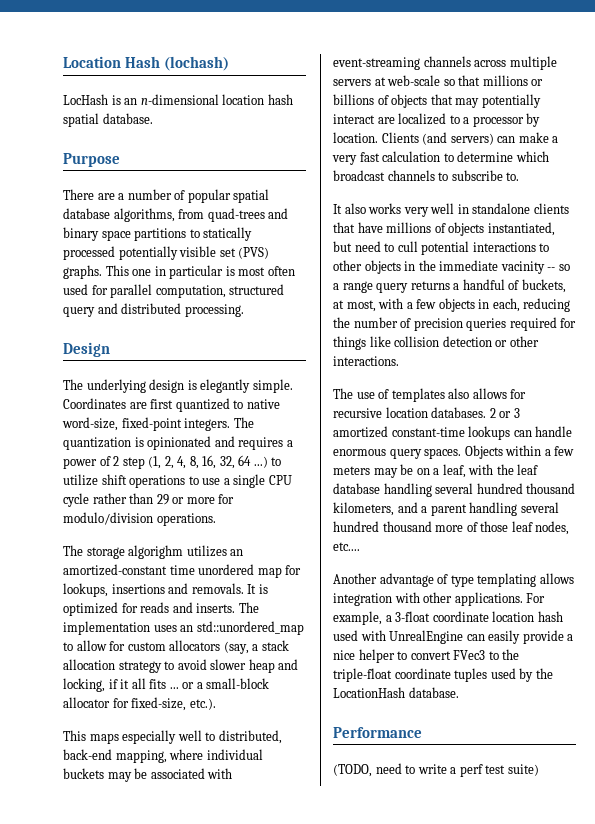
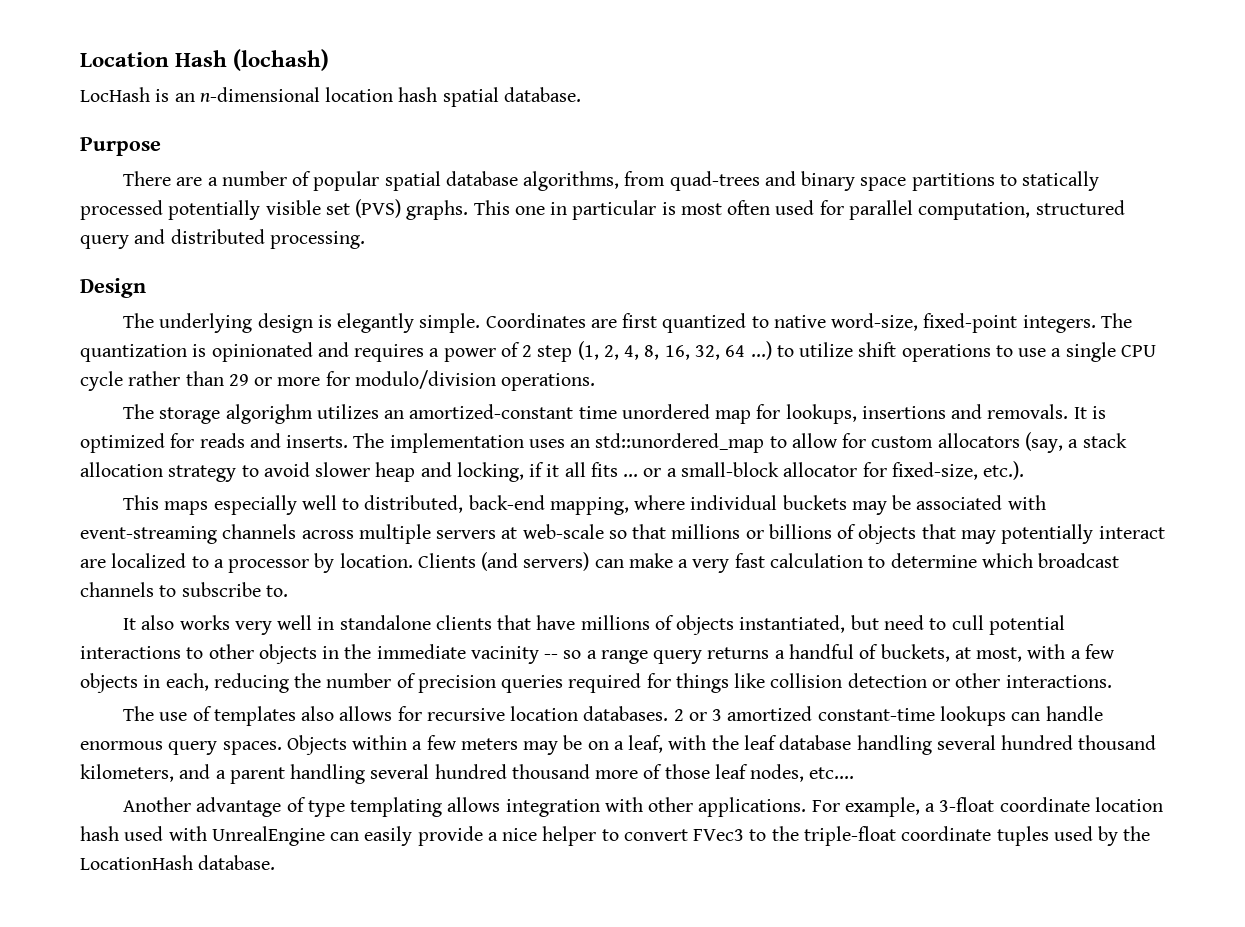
- Performance
- (TODO, need to write a perf test suite)

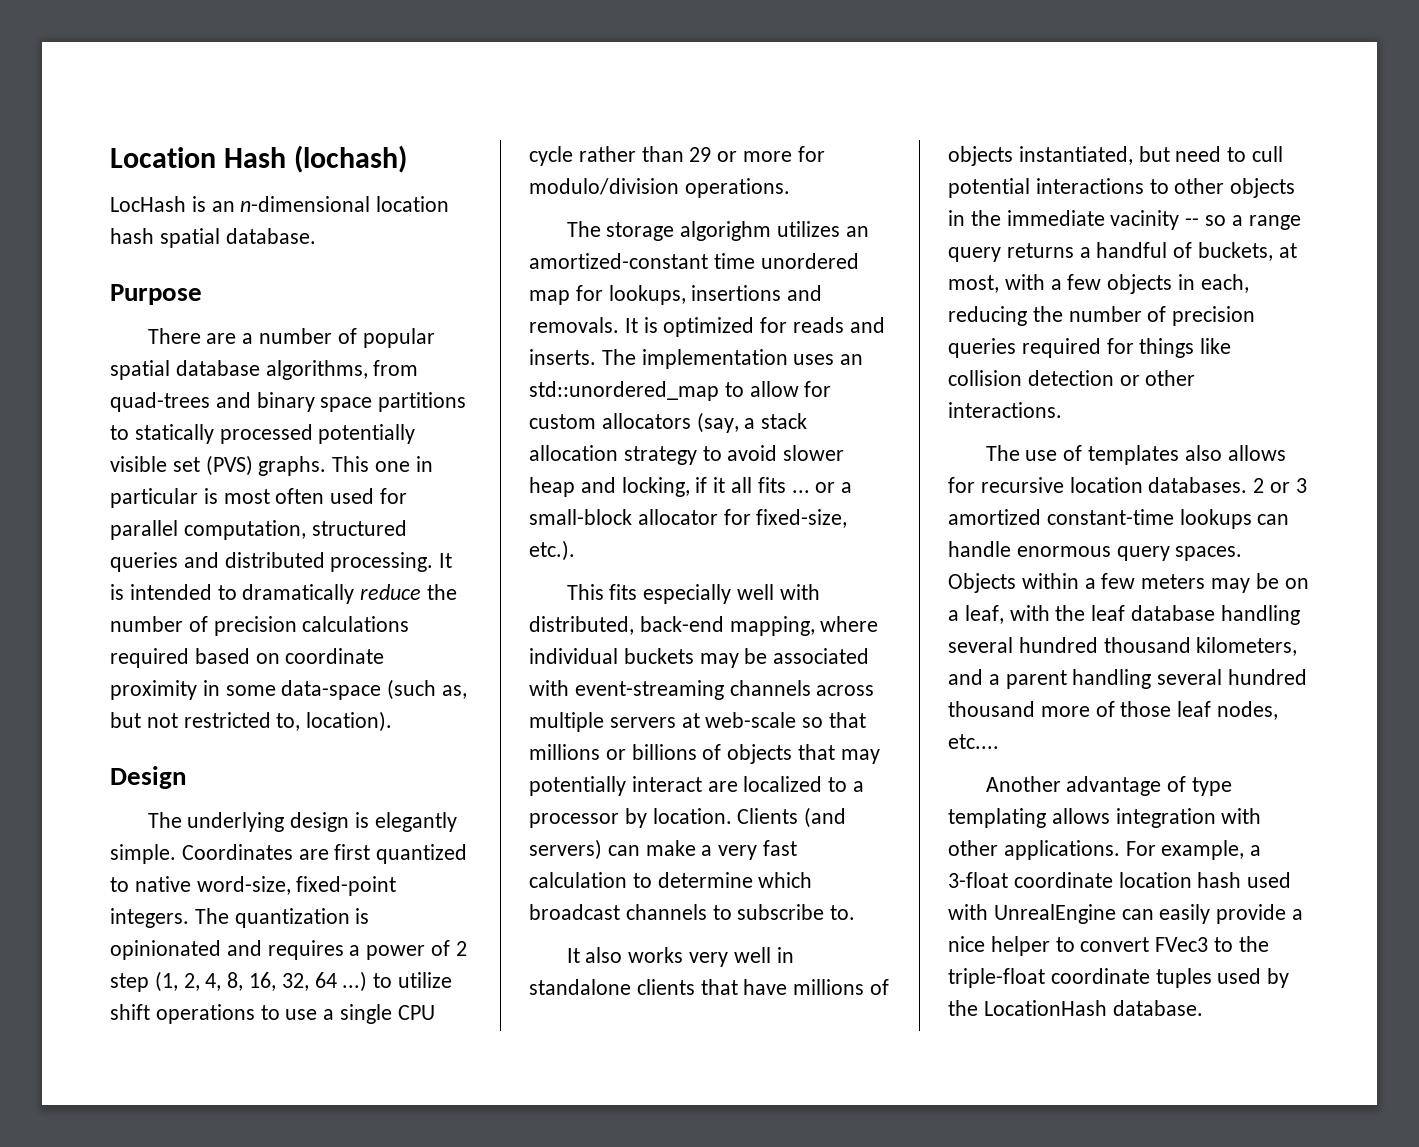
- This one in particular is most often used for parallel computation, structured query and distributed processing.
+ This one in particular is most often used for parallel computation, structured queries and distributed processing. It is intended to dramatically reduce the number of precision calculations required based on coordinate proximity in some data-space (such as, but not restricted to, location).
- This maps especially well to distributed, back-end mapping, where individual buckets may be associated with event-streaming channels across multiple servers at web-scale so that millions or billions of objects that may potentially interact are localized to a processor by location.
+ This fits especially well with distributed, back-end mapping, where individual buckets may be associated with event-streaming channels across multiple servers at web-scale so that millions or billions of objects that may potentially interact are localized to a processor by location.

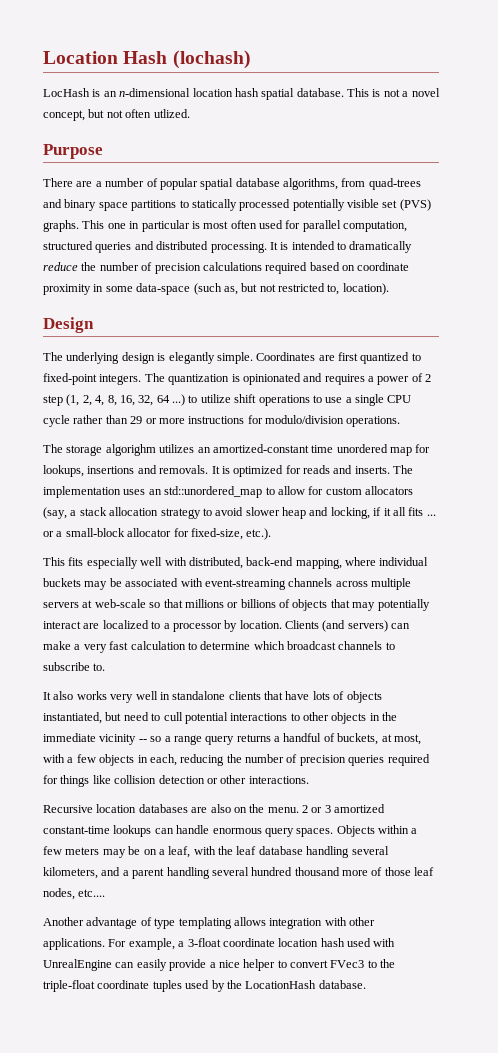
+ This is not a novel concept, but not often utlized.
- Coordinates are first quantized to native word-size, fixed-point integers.
+ Coordinates are first quantized to fixed-point integers.
- The quantization is opinionated and requires a power of 2 step (1, 2, 4, 8, 16, 32, 64 ...) to utilize shift operations to use a single CPU cycle rather than 29 or more for modulo/division operations.
+ The quantization is opinionated and requires a power of 2 step (1, 2, 4, 8, 16, 32, 64 ...) to utilize shift operations to use a single CPU cycle rather than 29 or more instructions for modulo/division operations.
- It also works very well in standalone clients that have millions of objects instantiated, but need to cull potential interactions to other objects in the immediate vacinity -- so a range query returns a handful of buckets, at most, with a few objects in each, reducing the number of precision queries required for things like collision detection or other interactions.
+ It also works very well in standalone clients that have lots of objects instantiated, but need to cull potential interactions to other objects in the immediate vicinity -- so a range query returns a handful of buckets, at most, with a few objects in each, reducing the number of precision queries required for things like collision detection or other interactions.
- The use of templates also allows for recursive location databases.
+ Recursive location databases are also on the menu.
- Objects within a few meters may be on a leaf, with the leaf database handling several hundred thousand kilometers, and a parent handling several hundred thousand more of those leaf nodes, etc....
+ Objects within a few meters may be on a leaf, with the leaf database handling several kilometers, and a parent handling several hundred thousand more of those leaf nodes, etc....

